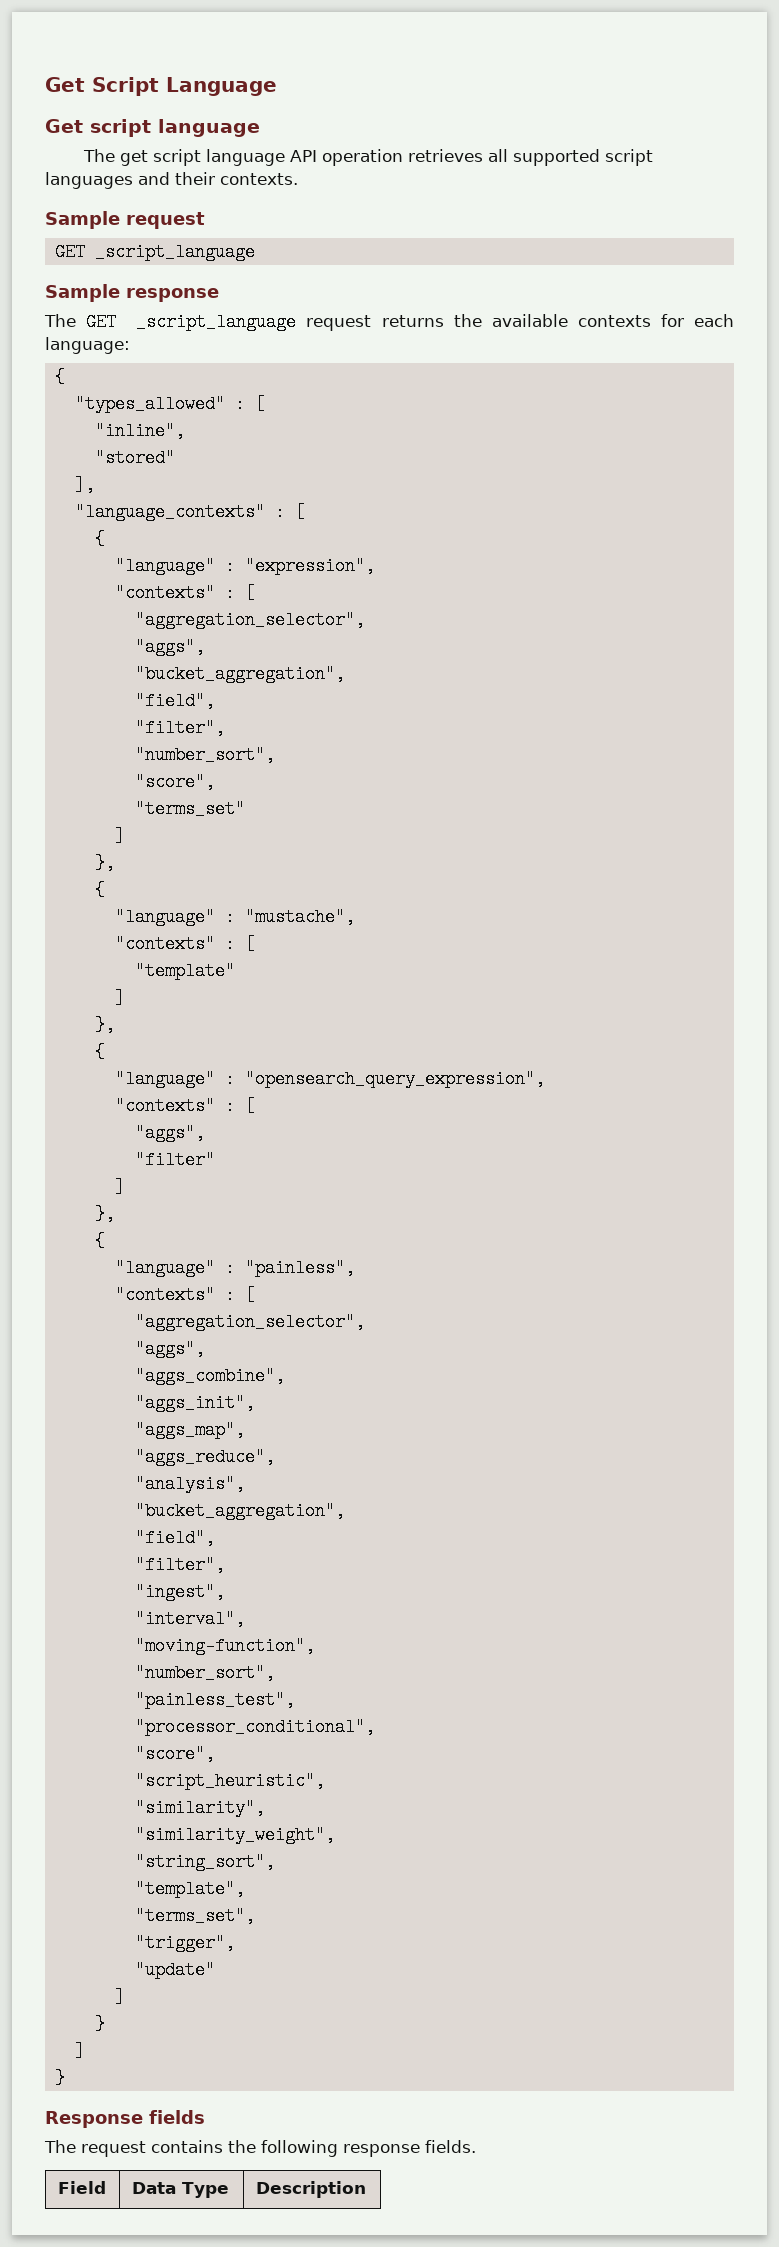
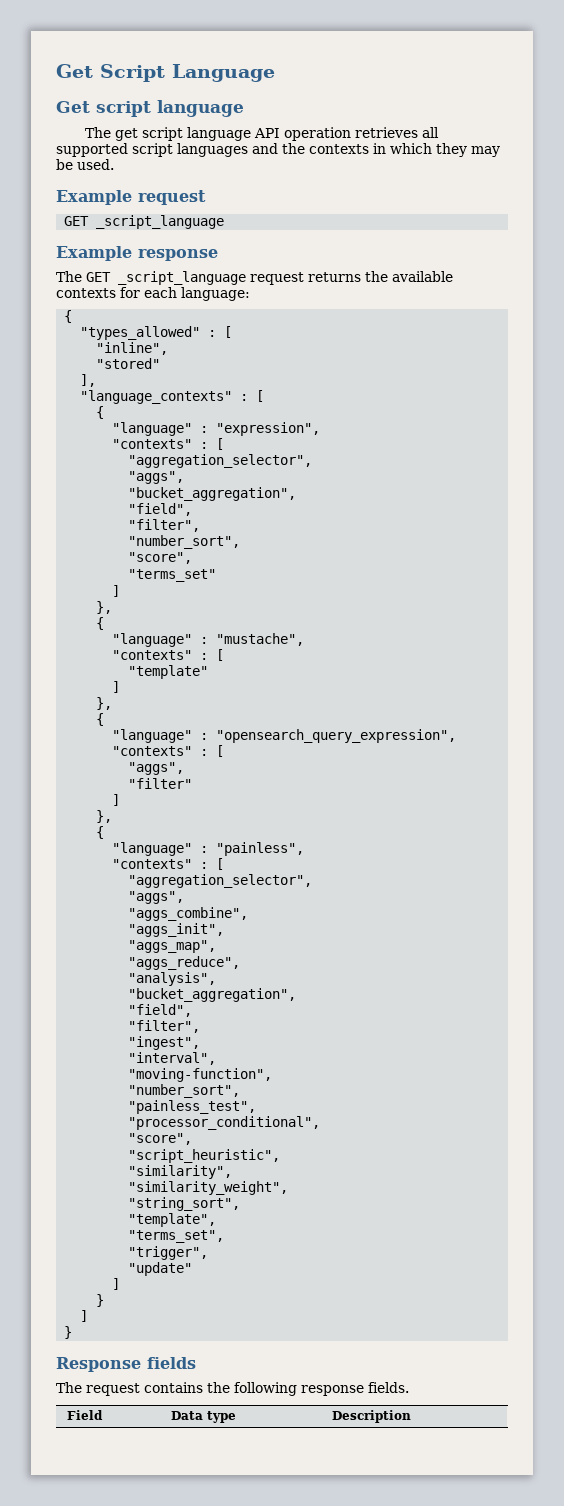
- The get script language API operation retrieves all supported script languages and their contexts.
- Sample request
+ The get script language API operation retrieves all supported script languages and the contexts in which they may be used.
+ Example request
- Sample response
+ Example response
- Field | Data Type | Description
+ Field | Data type | Description

